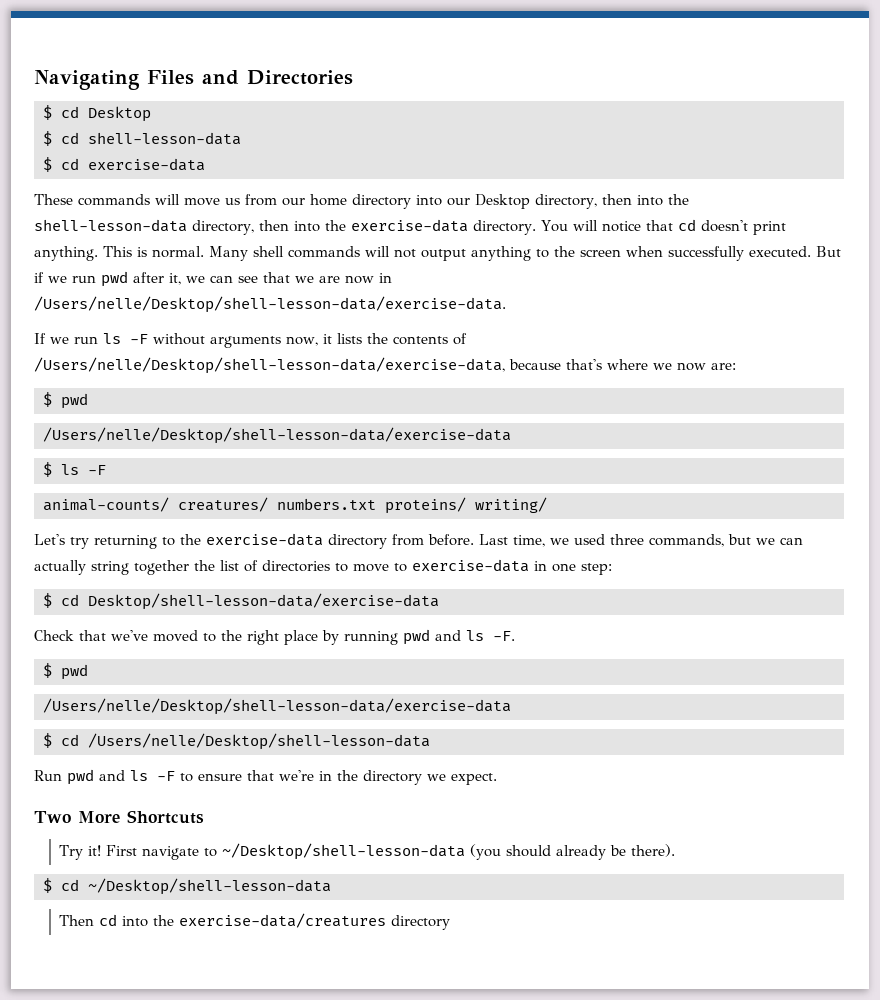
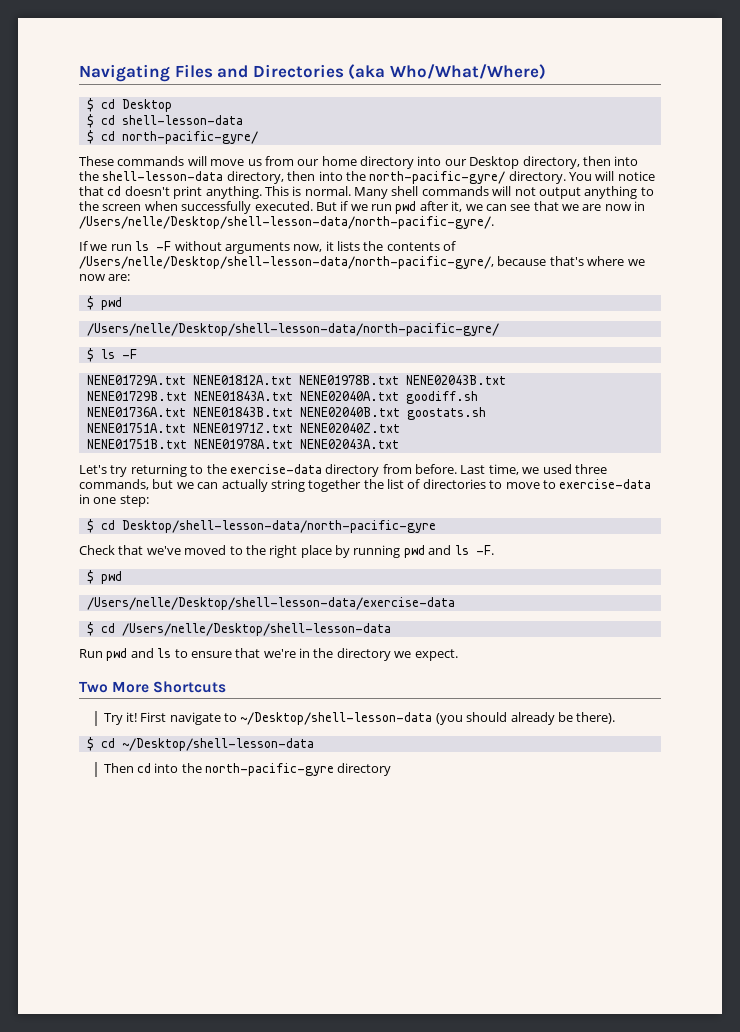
- Navigating Files and Directories
+ Navigating Files and Directories (aka Who/What/Where)
- $ cd exercise-data
+ $ cd north-pacific-gyre/
- These commands will move us from our home directory into our Desktop directory, then into the shell-lesson-data directory, then into the exercise-data directory.
+ These commands will move us from our home directory into our Desktop directory, then into the shell-lesson-data directory, then into the north-pacific-gyre/ directory.
- But if we run pwd after it, we can see that we are now in /Users/nelle/Desktop/shell-lesson-data/exercise-data.
+ But if we run pwd after it, we can see that we are now in /Users/nelle/Desktop/shell-lesson-data/north-pacific-gyre/.
- If we run ls -F without arguments now, it lists the contents of /Users/nelle/Desktop/shell-lesson-data/exercise-data, because that's where we now are:
+ If we run ls -F without arguments now, it lists the contents of /Users/nelle/Desktop/shell-lesson-data/north-pacific-gyre/, because that's where we now are:
  $ pwd
- /Users/nelle/Desktop/shell-lesson-data/exercise-data
+ /Users/nelle/Desktop/shell-lesson-data/north-pacific-gyre/
- animal-counts/ creatures/ numbers.txt proteins/ writing/
+ NENE01729A.txt NENE01812A.txt NENE01978B.txt NENE02043B.txt
+ NENE01729B.txt NENE01843A.txt NENE02040A.txt goodiff.sh
+ NENE01736A.txt NENE01843B.txt NENE02040B.txt goostats.sh
+ NENE01751A.txt NENE01971Z.txt NENE02040Z.txt
+ NENE01751B.txt NENE01978A.txt NENE02043A.txt
- $ cd Desktop/shell-lesson-data/exercise-data
+ $ cd Desktop/shell-lesson-data/north-pacific-gyre
- Run pwd and ls -F to ensure that we're in the directory we expect.
+ Run pwd and ls to ensure that we're in the directory we expect.
- Then cd into the exercise-data/creatures directory
+ Then cd into the north-pacific-gyre directory

